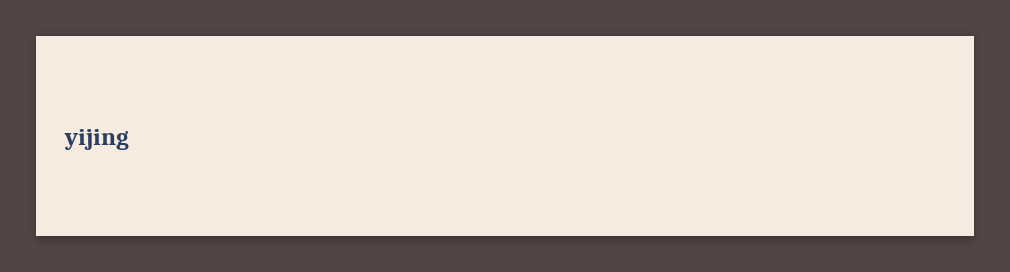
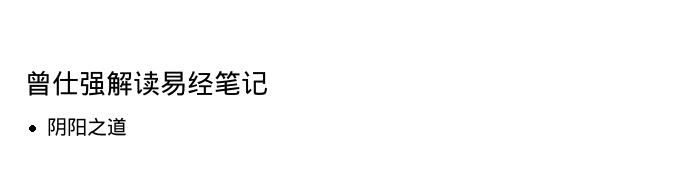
- yijing
+ 曾仕强解读易经笔记
+ 阴阳之道

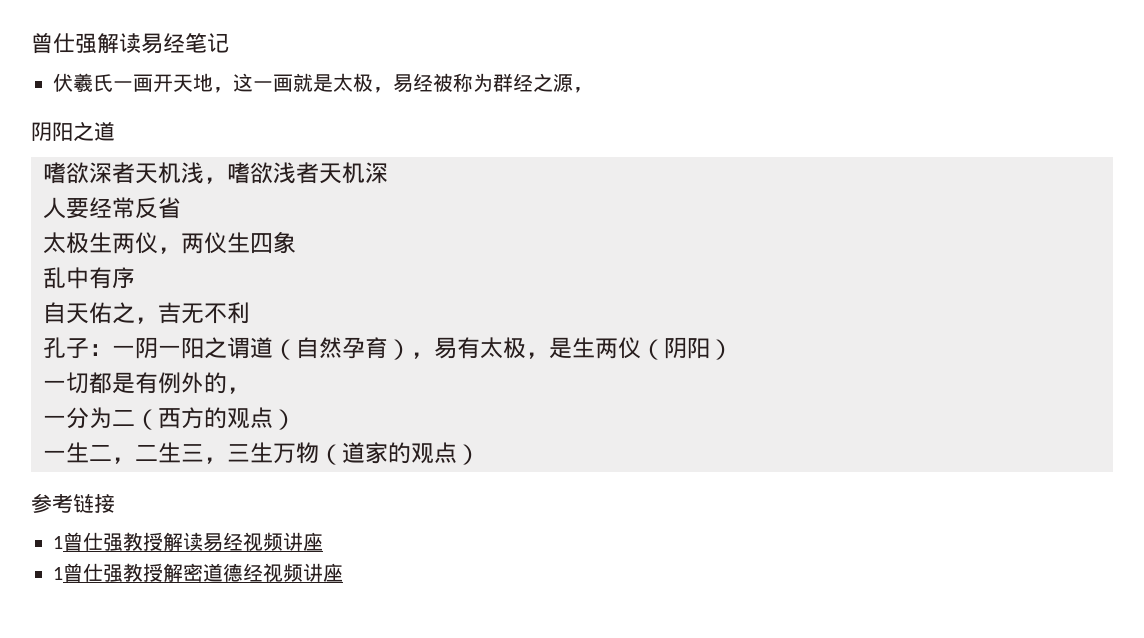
+ 伏羲氏一画开天地，这一画就是太极，易经被称为群经之源，
  阴阳之道
+ 嗜欲深者天机浅，嗜欲浅者天机深
+ 人要经常反省
+ 太极生两仪，两仪生四象
+ 乱中有序
+ 自天佑之，吉无不利
+ 孔子：一阴一阳之谓道（自然孕育），易有太极，是生两仪（阴阳）
+ 一切都是有例外的，
+ 一分为二（西方的观点）
+ 一生二，二生三，三生万物（道家的观点）
+ 参考链接
+ 1曾仕强教授解读易经视频讲座
+ 1曾仕强教授解密道德经视频讲座

